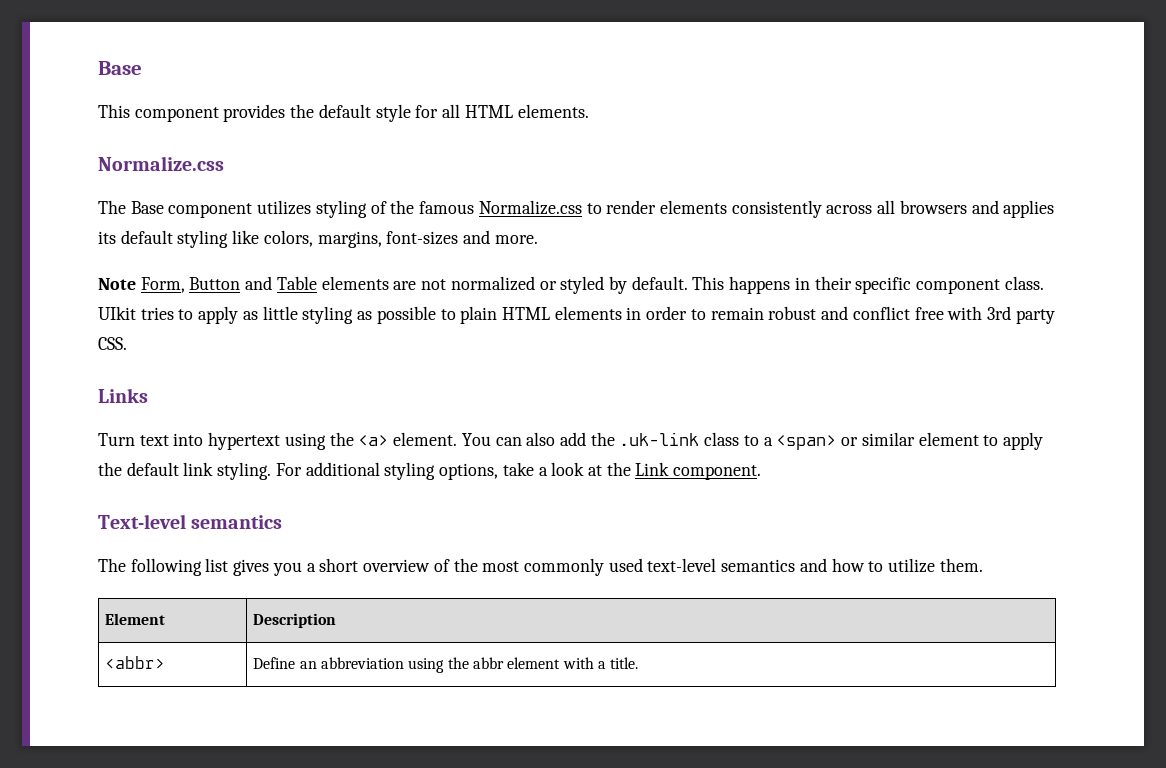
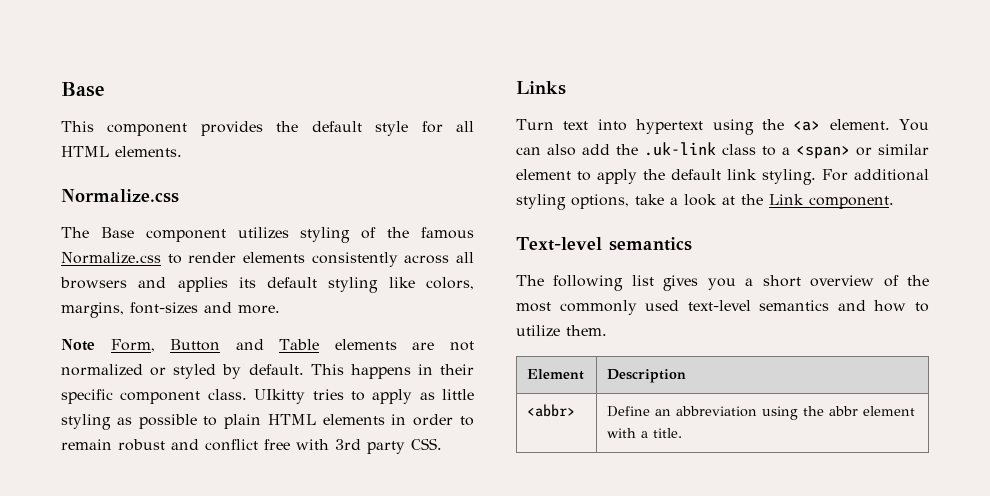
- UIkit tries to apply as little styling as possible to plain HTML elements in order to remain robust and conflict free with 3rd party CSS.
+ UIkitty tries to apply as little styling as possible to plain HTML elements in order to remain robust and conflict free with 3rd party CSS.

